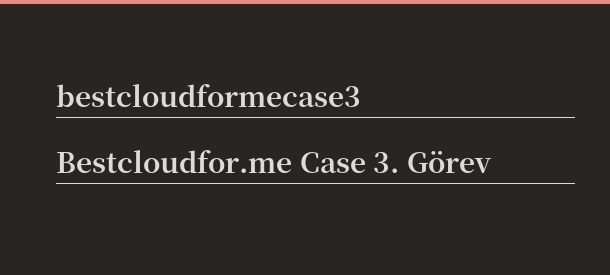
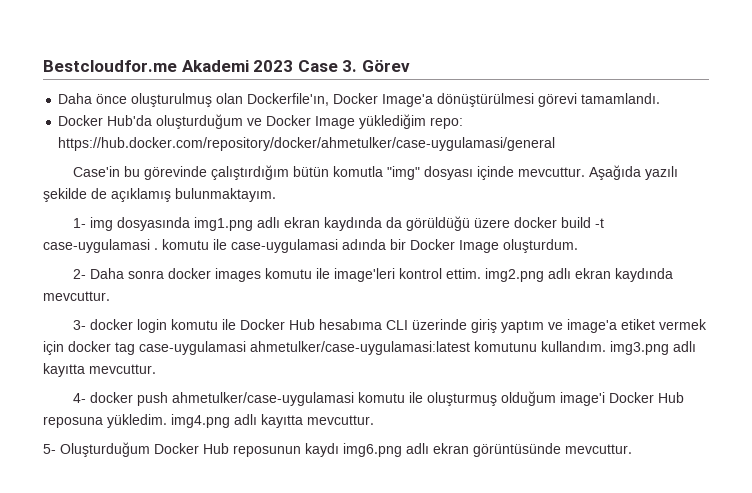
- bestcloudformecase3
- Bestcloudfor.me Case 3. Görev
+ Bestcloudfor.me Akademi 2023 Case 3. Görev
+ Daha önce oluşturulmuş olan Dockerfile'ın, Docker Image'a dönüştürülmesi görevi tamamlandı.
+ Docker Hub'da oluşturduğum ve Docker Image yüklediğim repo: https://hub.docker.com/repository/docker/ahmetulker/case-uygulamasi/general
+ Case'in bu görevinde çalıştırdığım bütün komutla "img" dosyası içinde mevcuttur. Aşağıda yazılı şekilde de açıklamış bulunmaktayım.
+ 1- img dosyasında img1.png adlı ekran kaydında da görüldüğü üzere docker build -t case-uygulamasi . komutu ile case-uygulamasi adında bir Docker Image oluşturdum.
+ 2- Daha sonra docker images komutu ile image'leri kontrol ettim. img2.png adlı ekran kaydında mevcuttur.
+ 3- docker login komutu ile Docker Hub hesabıma CLI üzerinde giriş yaptım ve image'a etiket vermek için docker tag case-uygulamasi ahmetulker/case-uygulamasi:latest komutunu kullandım. img3.png adlı kayıtta mevcuttur.
+ 4- docker push ahmetulker/case-uygulamasi komutu ile oluşturmuş olduğum image'i Docker Hub reposuna yükledim. img4.png adlı kayıtta mevcuttur.
+ 5- Oluşturduğum Docker Hub reposunun kaydı img6.png adlı ekran görüntüsünde mevcuttur.

